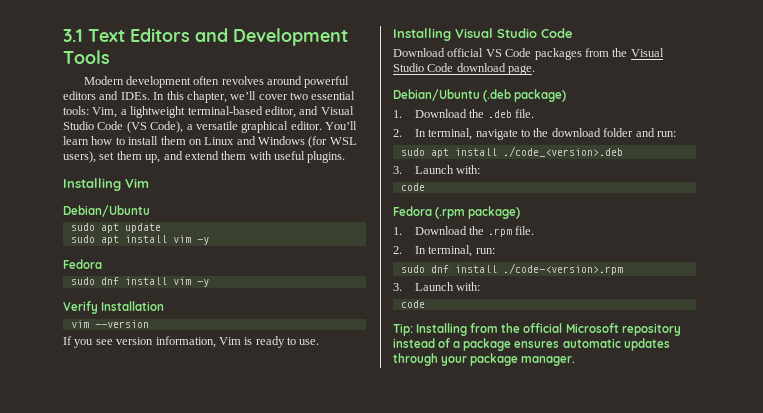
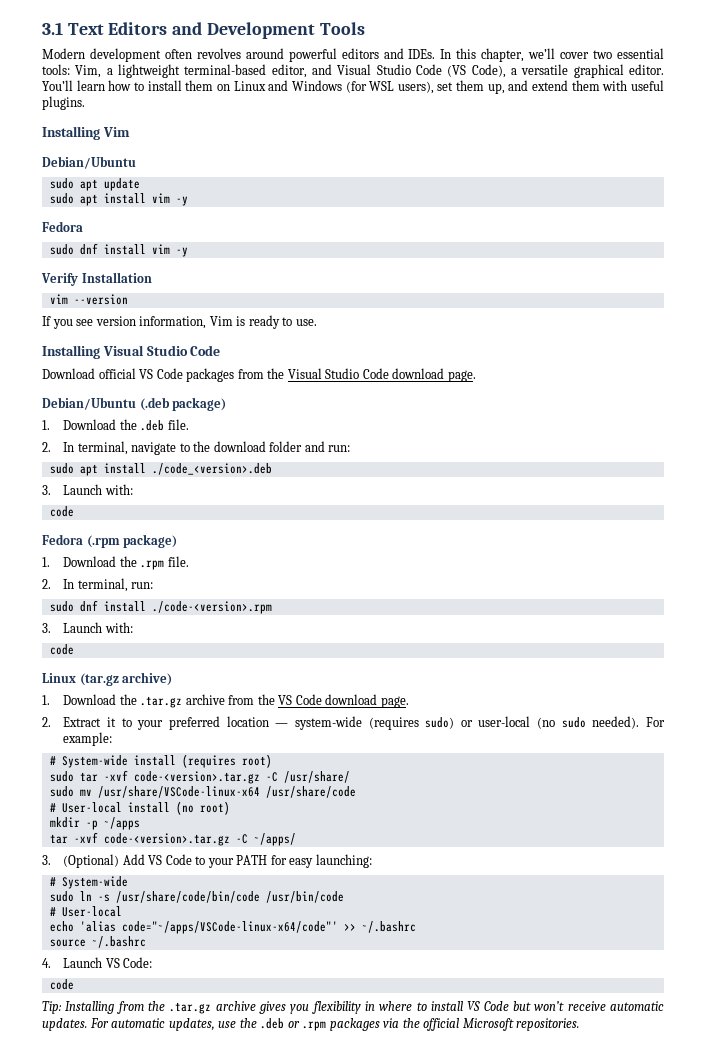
- Tip: Installing from the official Microsoft repository instead of a package ensures automatic updates through your package manager.
+ Linux (tar.gz archive)
+ 1. Download the .tar.gz archive from the VS Code download page.
+ 2. Extract it to your preferred location — system-wide (requires sudo) or user-local (no sudo needed). For example:
+ # System-wide install (requires root)
+ sudo tar -xvf code-<version>.tar.gz -C /usr/share/
+ sudo mv /usr/share/VSCode-linux-x64 /usr/share/code
+ # User-local install (no root)
+ mkdir -p ~/apps
+ tar -xvf code-<version>.tar.gz -C ~/apps/
+ 3. (Optional) Add VS Code to your PATH for easy launching:
+ # System-wide
+ sudo ln -s /usr/share/code/bin/code /usr/bin/code
+ # User-local
+ echo 'alias code="~/apps/VSCode-linux-x64/code"' >> ~/.bashrc
+ source ~/.bashrc
+ 4. Launch VS Code:
+ code
+ Tip: Installing from the .tar.gz archive gives you flexibility in where to install VS Code but won’t receive automatic updates. For automatic updates, use the .deb or .rpm packages via the official Microsoft repositories.

